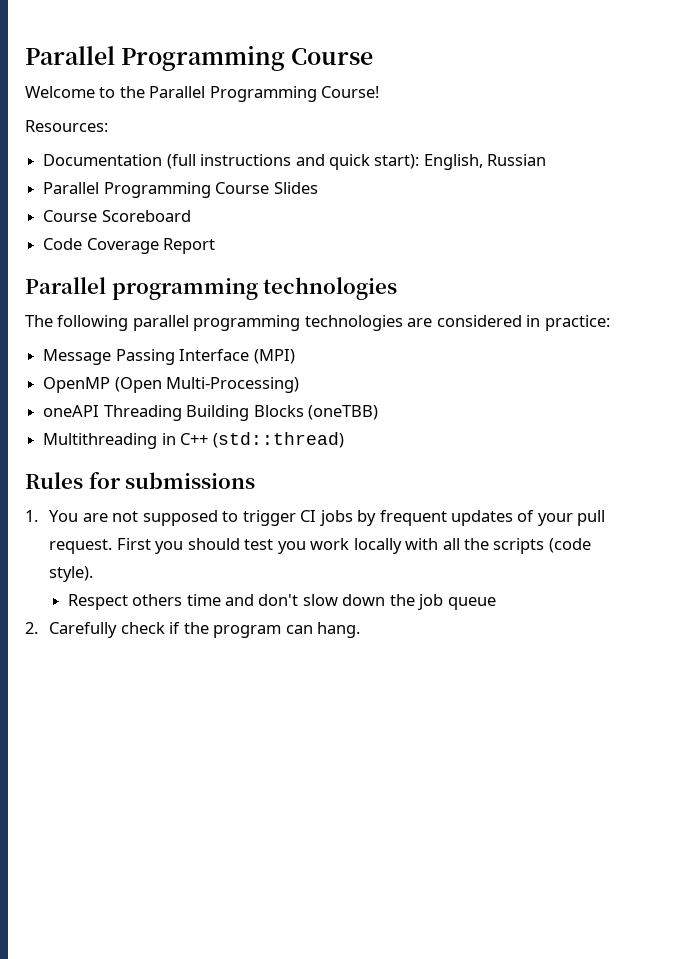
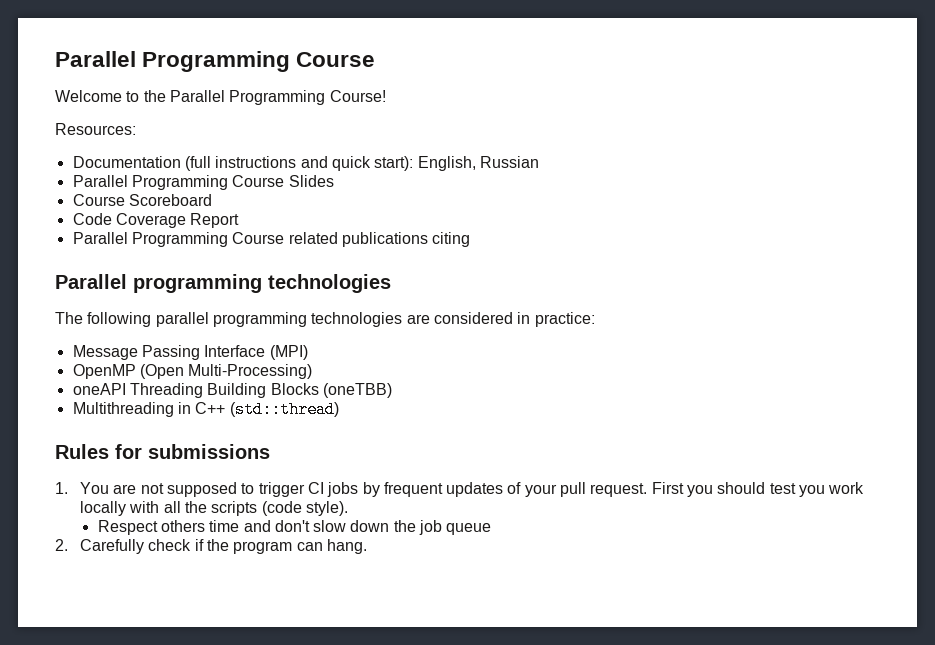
+ Parallel Programming Course related publications citing

